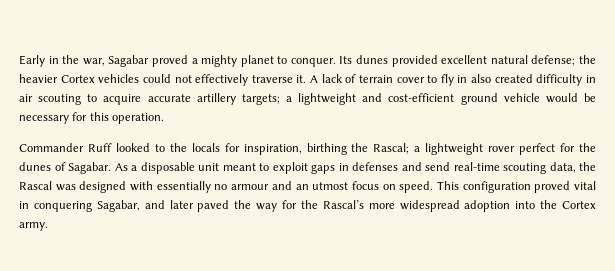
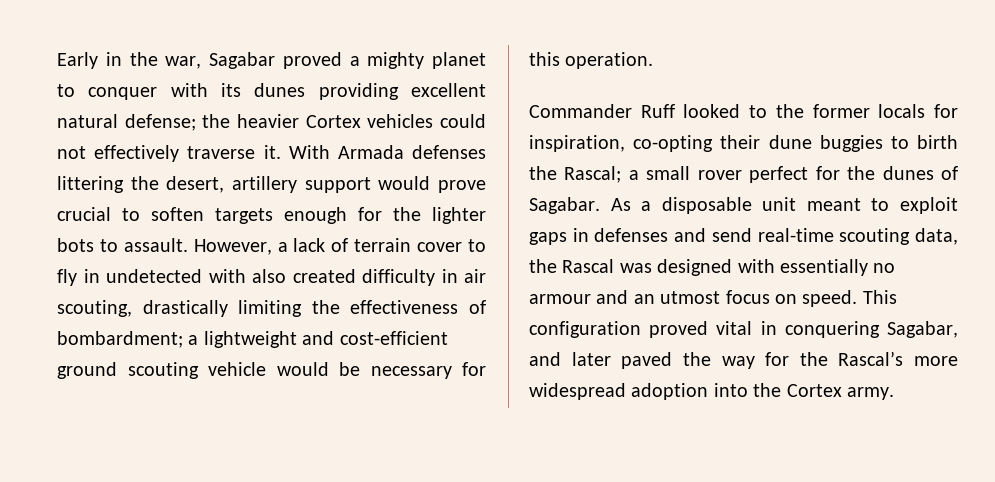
- Early in the war, Sagabar proved a mighty planet to conquer. Its dunes provided excellent natural defense; the heavier Cortex vehicles could not effectively traverse it.
+ Early in the war, Sagabar proved a mighty planet to conquer with its dunes providing excellent natural defense; the heavier Cortex vehicles could not effectively traverse it.
- A lack of terrain cover to fly in also created difficulty in air scouting to acquire accurate artillery targets; a lightweight and cost-efficient ground vehicle would be necessary for this operation.
+ With Armada defenses littering the desert, artillery support would prove crucial to soften targets enough for the lighter bots to assault. However, a lack of terrain cover to fly in undetected with also created difficulty in air scouting, drastically limiting the effectiveness of bombardment; a lightweight and cost-efficient ground scouting vehicle would be necessary for this operation.
- Commander Ruff looked to the locals for inspiration, birthing the Rascal; a lightweight rover perfect for the dunes of Sagabar.
+ Commander Ruff looked to the former locals for inspiration, co-opting their dune buggies to birth the Rascal; a small rover perfect for the dunes of Sagabar.

